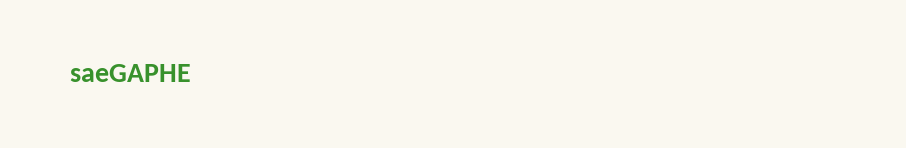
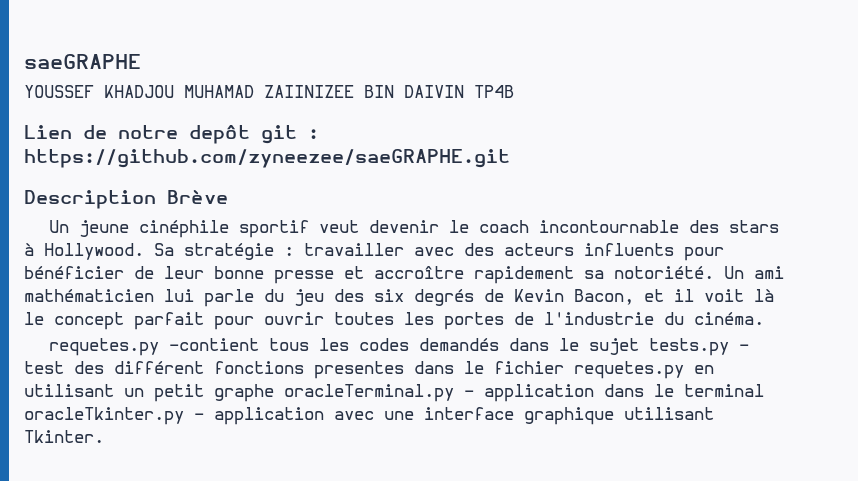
- saeGAPHE
+ saeGRAPHE
+ YOUSSEF KHADJOU MUHAMAD ZAIINIZEE BIN DAIVIN TP4B
+ Lien de notre depôt git : https://github.com/zyneezee/saeGRAPHE.git
+ Description Brève
+ Un jeune cinéphile sportif veut devenir le coach incontournable des stars à Hollywood. Sa stratégie : travailler avec des acteurs influents pour bénéficier de leur bonne presse et accroître rapidement sa notoriété. Un ami mathématicien lui parle du jeu des six degrés de Kevin Bacon, et il voit là le concept parfait pour ouvrir toutes les portes de l'industrie du cinéma.
+ requetes.py -contient tous les codes demandés dans le sujet tests.py - test des différent fonctions presentes dans le fichier requetes.py en utilisant un petit graphe oracleTerminal.py - application dans le terminal oracleTkinter.py - application avec une interface graphique utilisant Tkinter.

